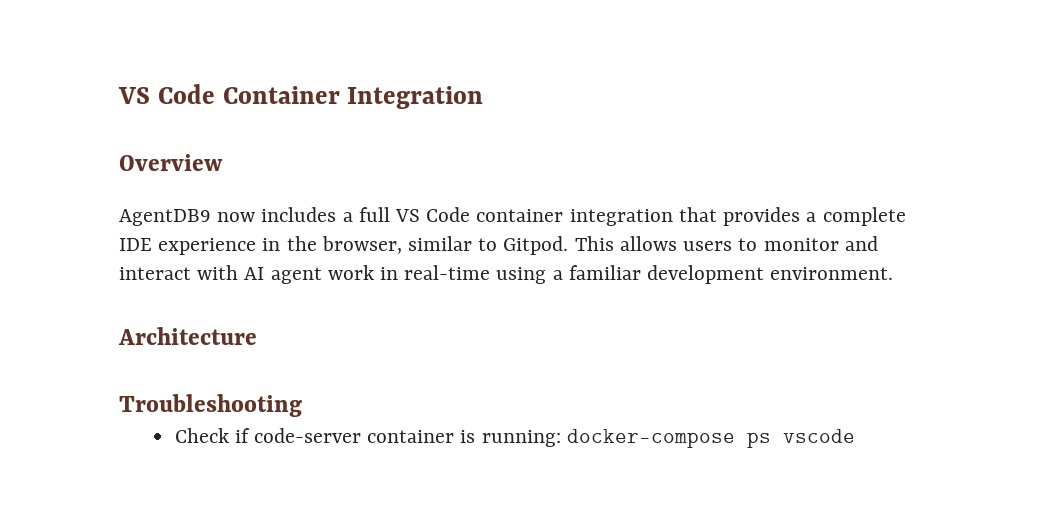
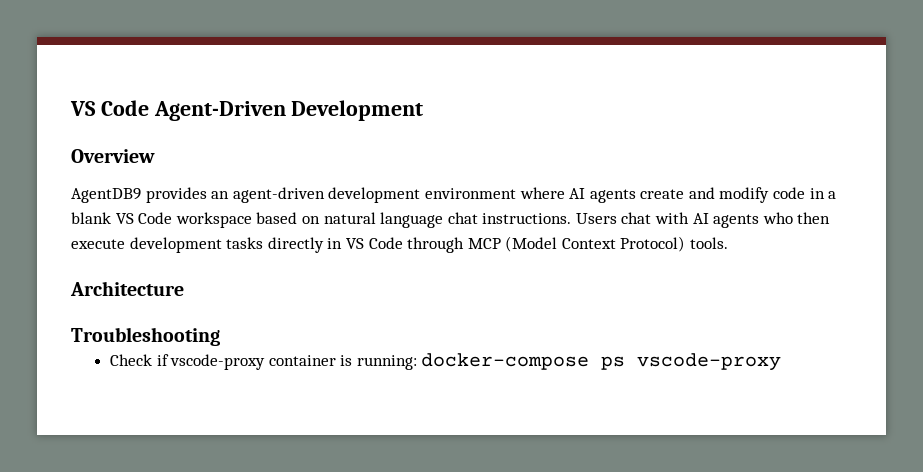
- VS Code Container Integration
+ VS Code Agent-Driven Development
- AgentDB9 now includes a full VS Code container integration that provides a complete IDE experience in the browser, similar to Gitpod. This allows users to monitor and interact with AI agent work in real-time using a familiar development environment.
+ AgentDB9 provides an agent-driven development environment where AI agents create and modify code in a blank VS Code workspace based on natural language chat instructions. Users chat with AI agents who then execute development tasks directly in VS Code through MCP (Model Context Protocol) tools.
- Check if code-server container is running: docker-compose ps vscode
+ Check if vscode-proxy container is running: docker-compose ps vscode-proxy

